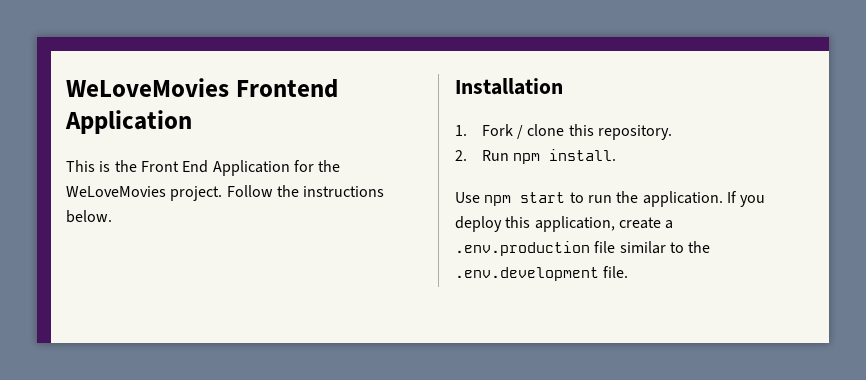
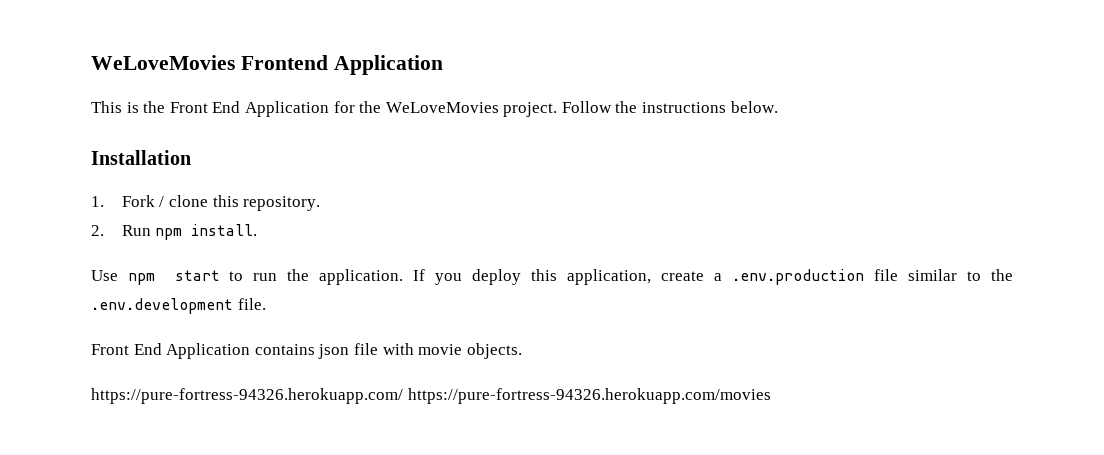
+ Front End Application contains json file with movie objects.
+ https://pure-fortress-94326.herokuapp.com/ https://pure-fortress-94326.herokuapp.com/movies

